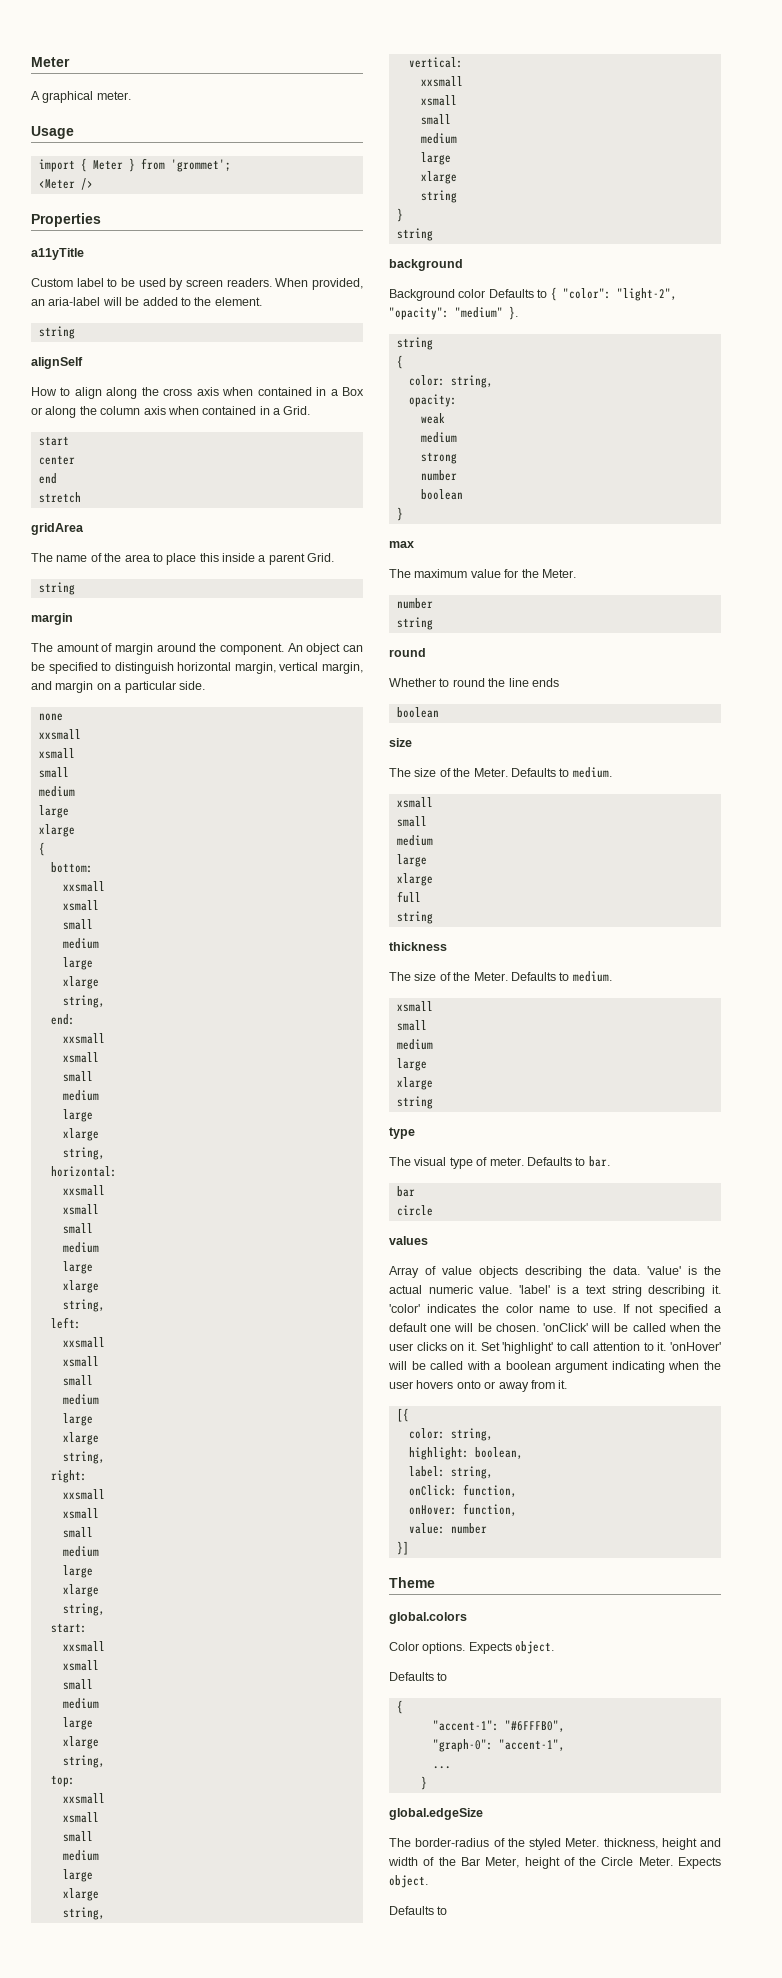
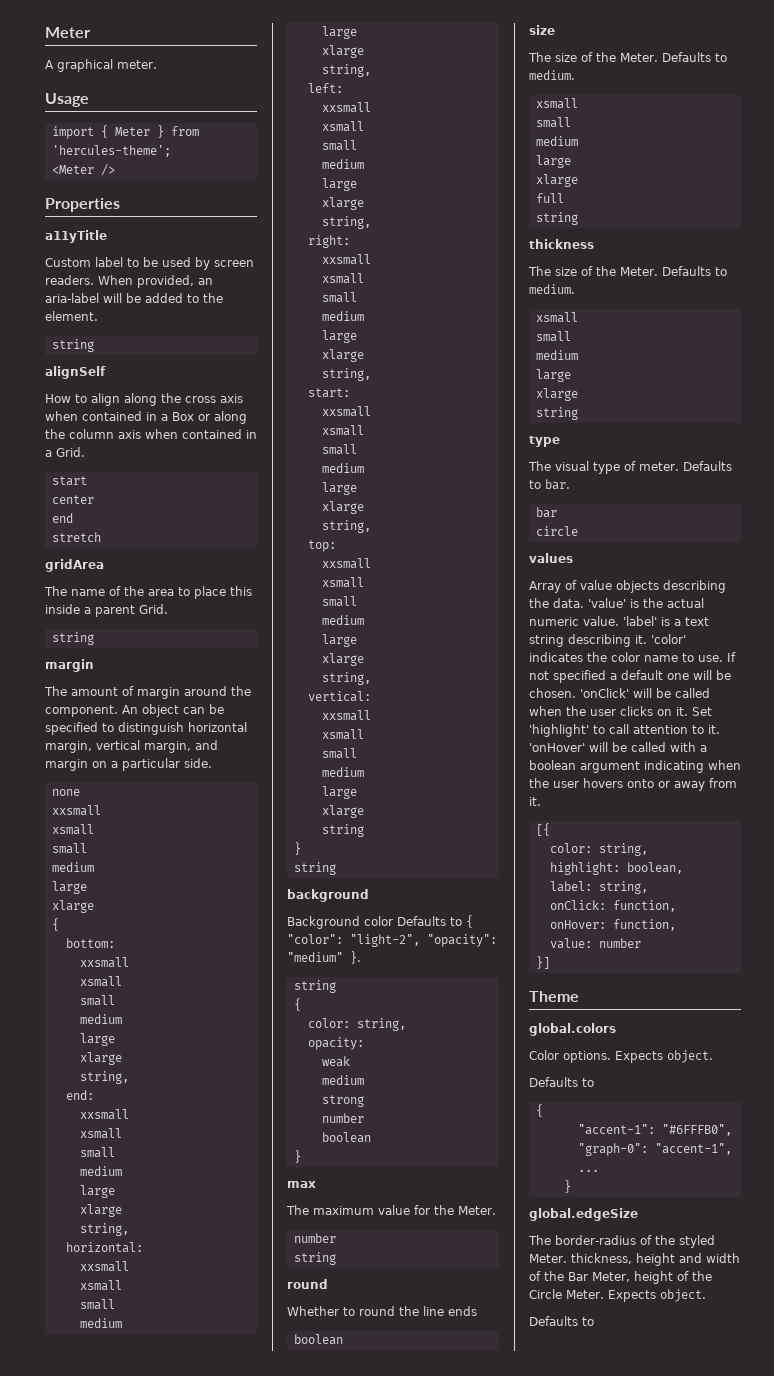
- import { Meter } from 'grommet';
+ import { Meter } from 'hercules-theme';

